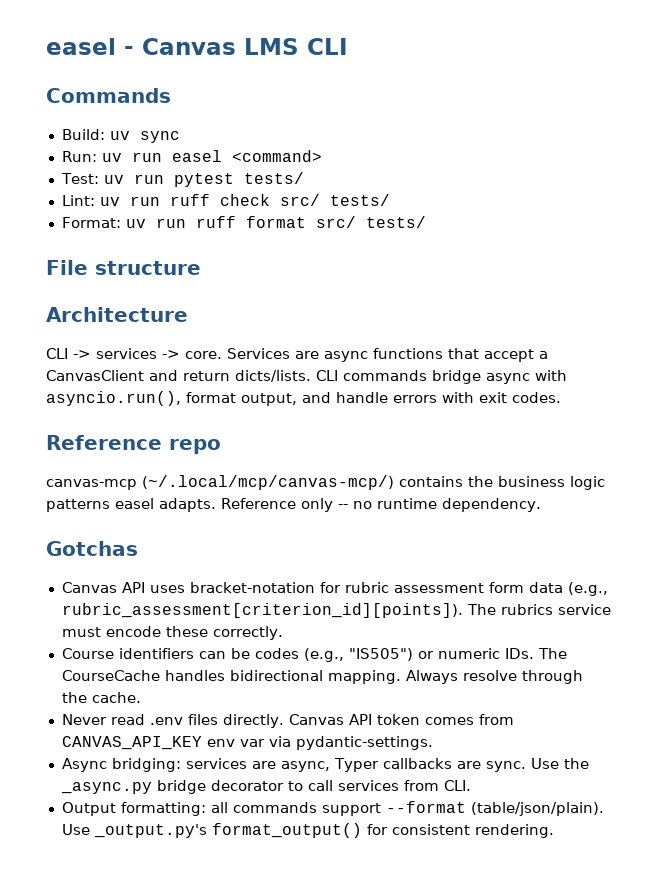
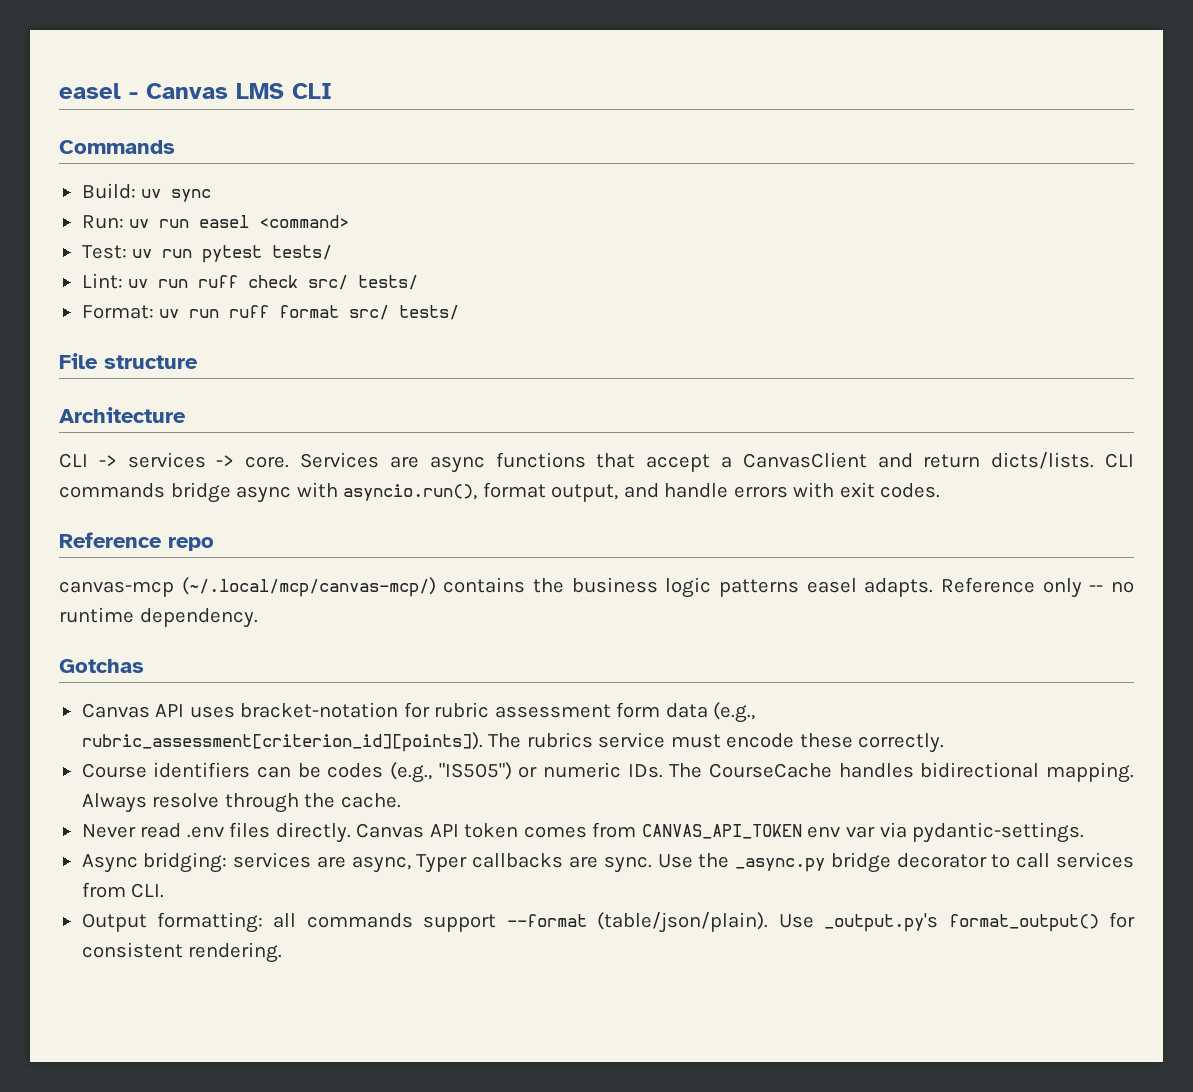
- Canvas API token comes from CANVAS_API_KEY env var via pydantic-settings.
+ Canvas API token comes from CANVAS_API_TOKEN env var via pydantic-settings.

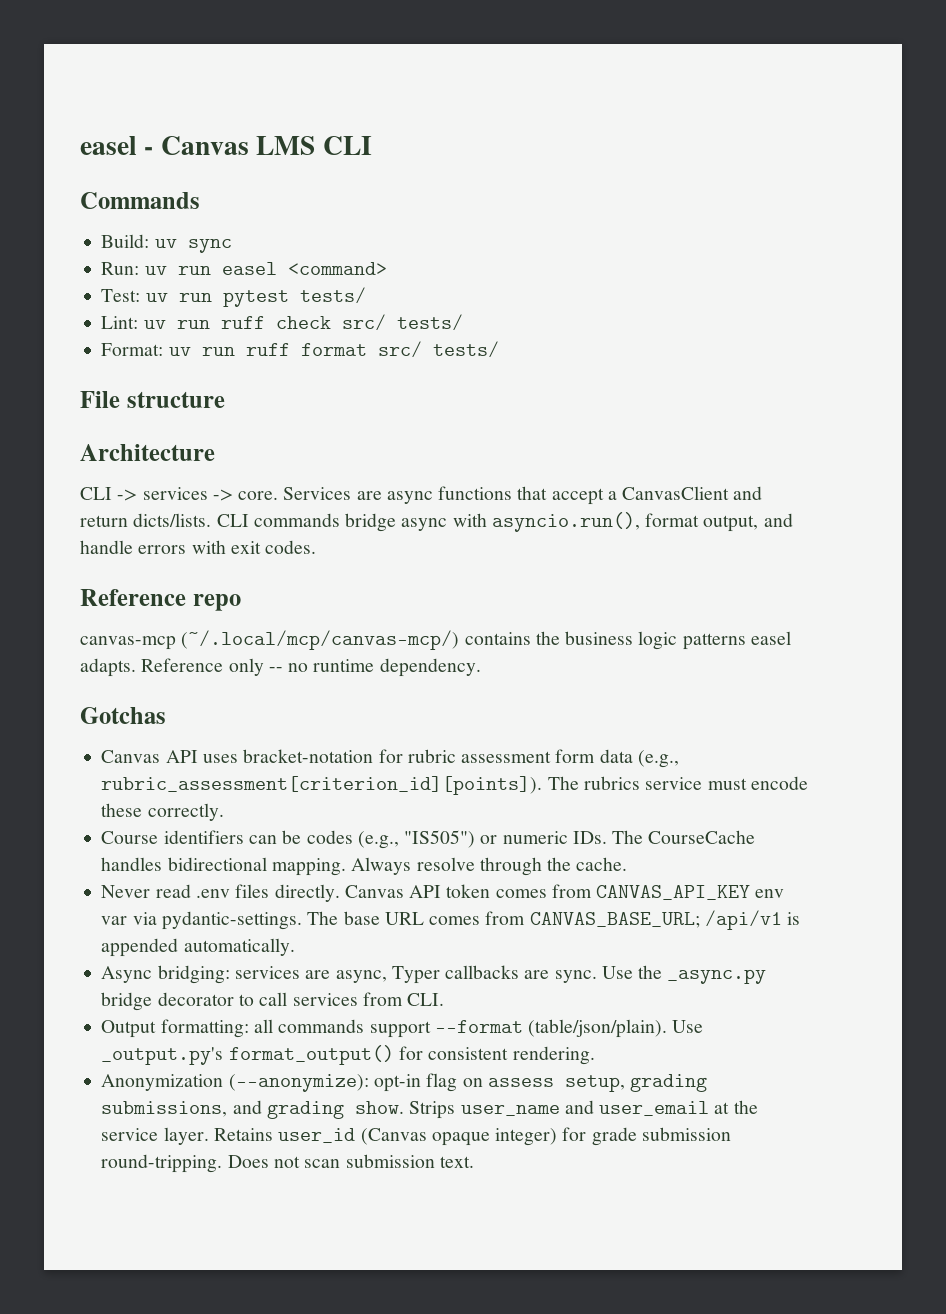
- Canvas API token comes from CANVAS_API_TOKEN env var via pydantic-settings.
+ Canvas API token comes from CANVAS_API_KEY env var via pydantic-settings. The base URL comes from CANVAS_BASE_URL; /api/v1 is appended automatically.
+ Anonymization (--anonymize): opt-in flag on assess setup, grading submissions, and grading show. Strips user_name and user_email at the service layer. Retains user_id (Canvas opaque integer) for grade submission round-tripping. Does not scan submission text.

